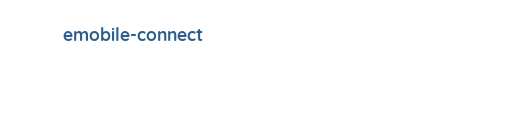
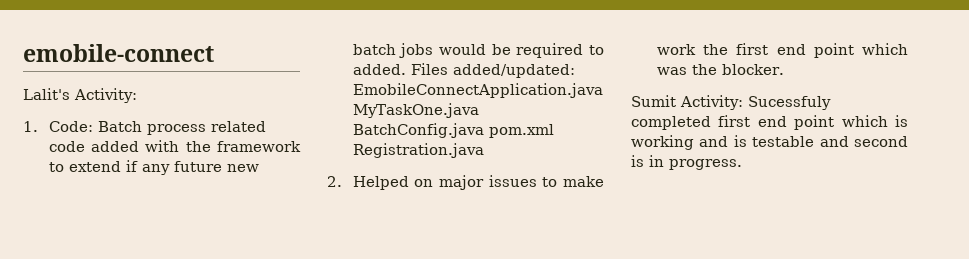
+ Lalit's Activity:
+ 1. Code: Batch process related code added with the framework to extend if any future new batch jobs would be required to added. Files added/updated: EmobileConnectApplication.java MyTaskOne.java BatchConfig.java pom.xml Registration.java
+ 2. Helped on major issues to make work the first end point which was the blocker.
+ Sumit Activity: Sucessfuly completed first end point which is working and is testable and second is in progress.

